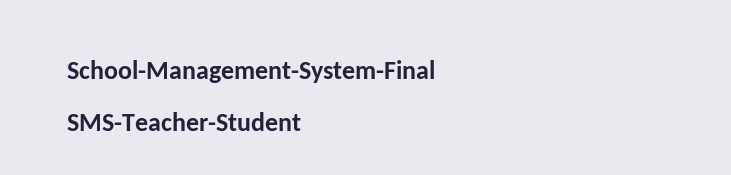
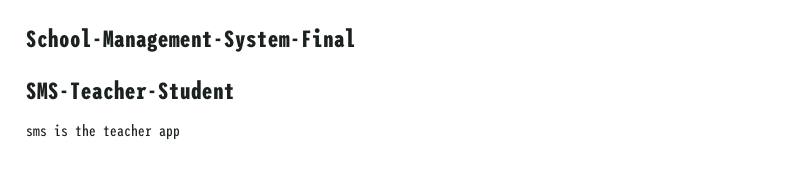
+ sms is the teacher app

